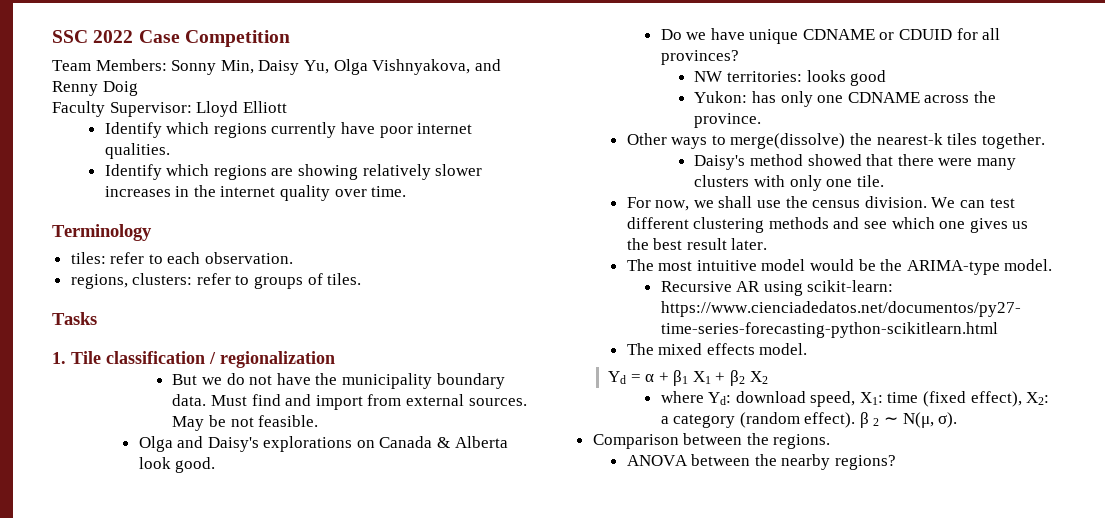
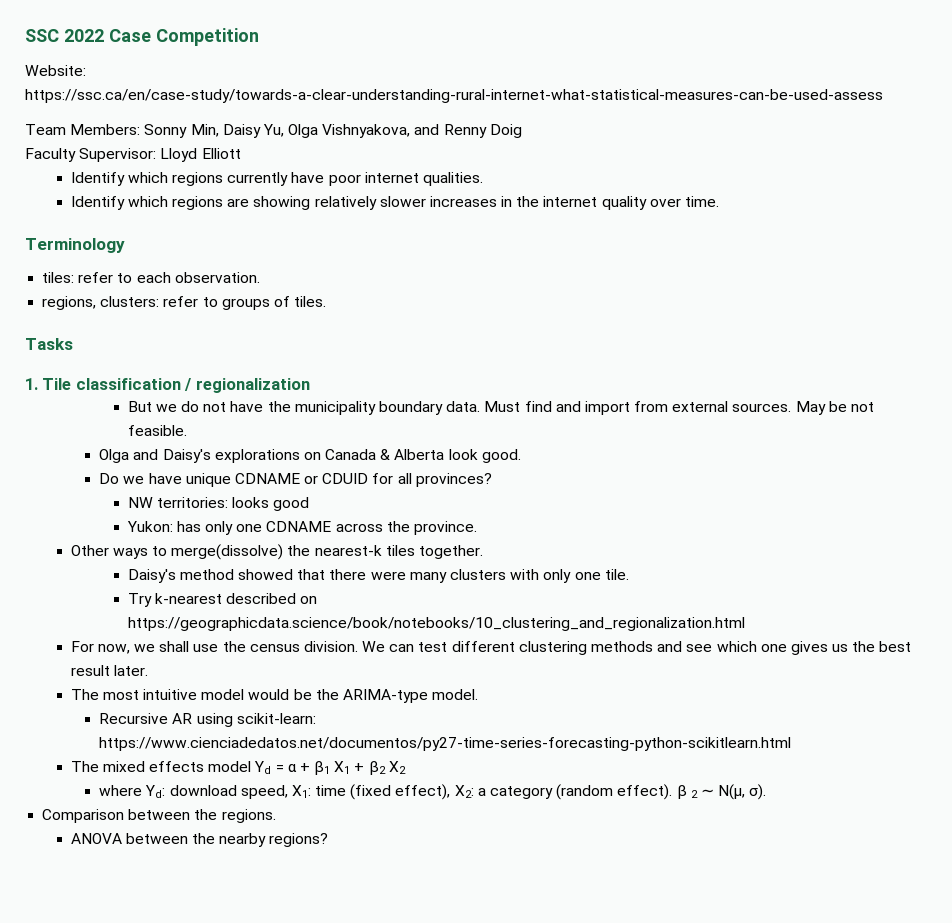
+ Website: https://ssc.ca/en/case-study/towards-a-clear-understanding-rural-internet-what-statistical-measures-can-be-used-assess
+ Try k-nearest described on https://geographicdata.science/book/notebooks/10_clustering_and_regionalization.html
- The mixed effects model.
- Yd = α + β1 X1 + β2 X2
+ The mixed effects model Yd = α + β1 X1 + β2 X2

